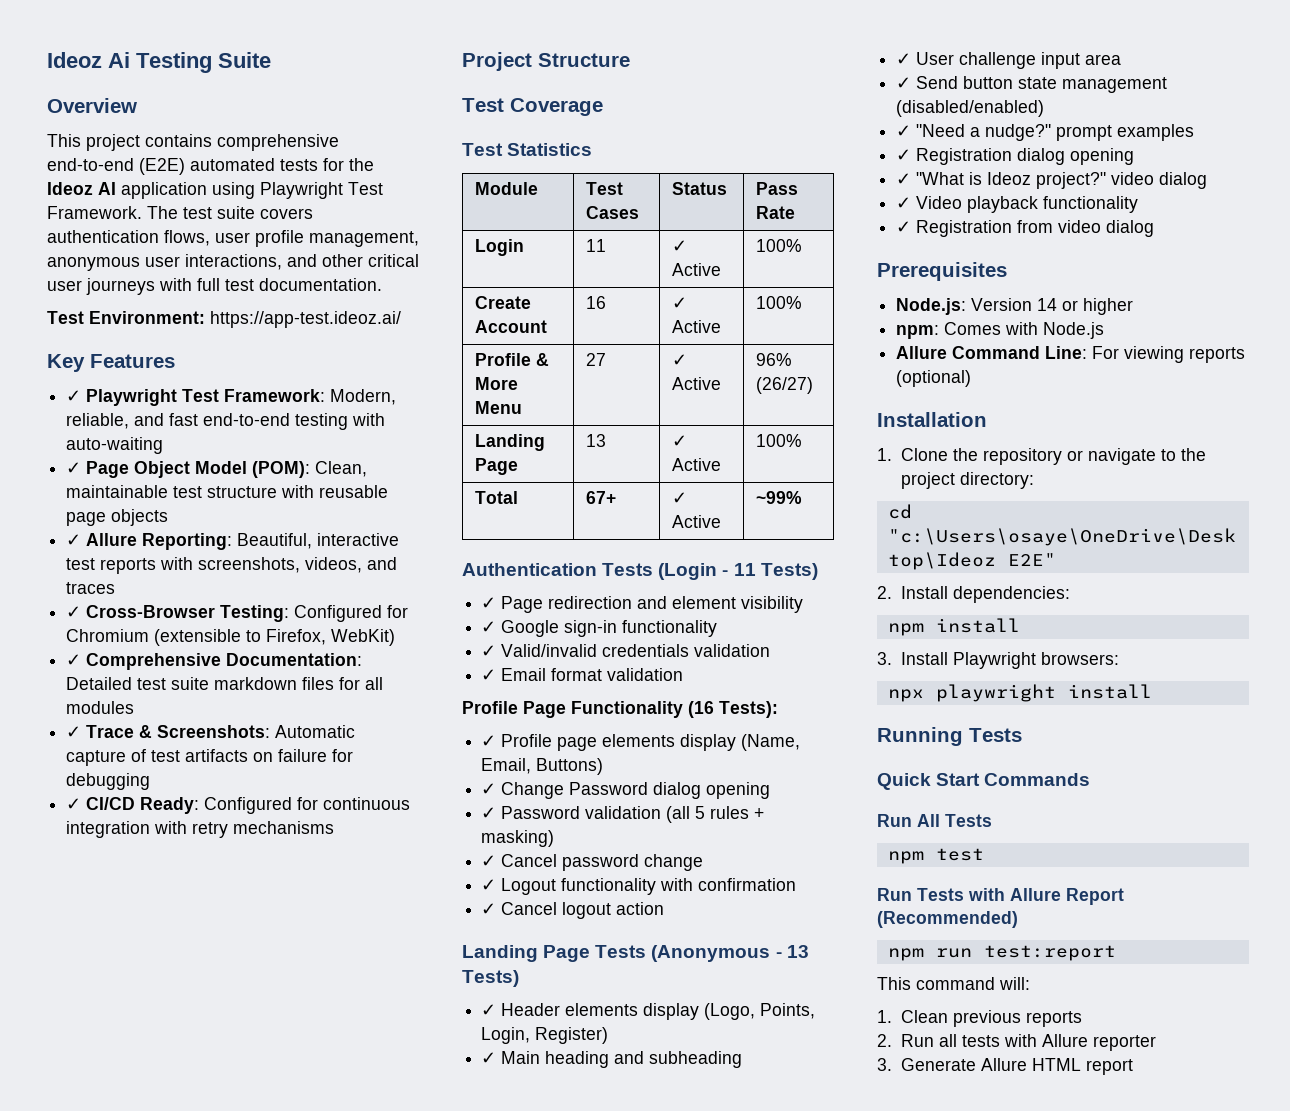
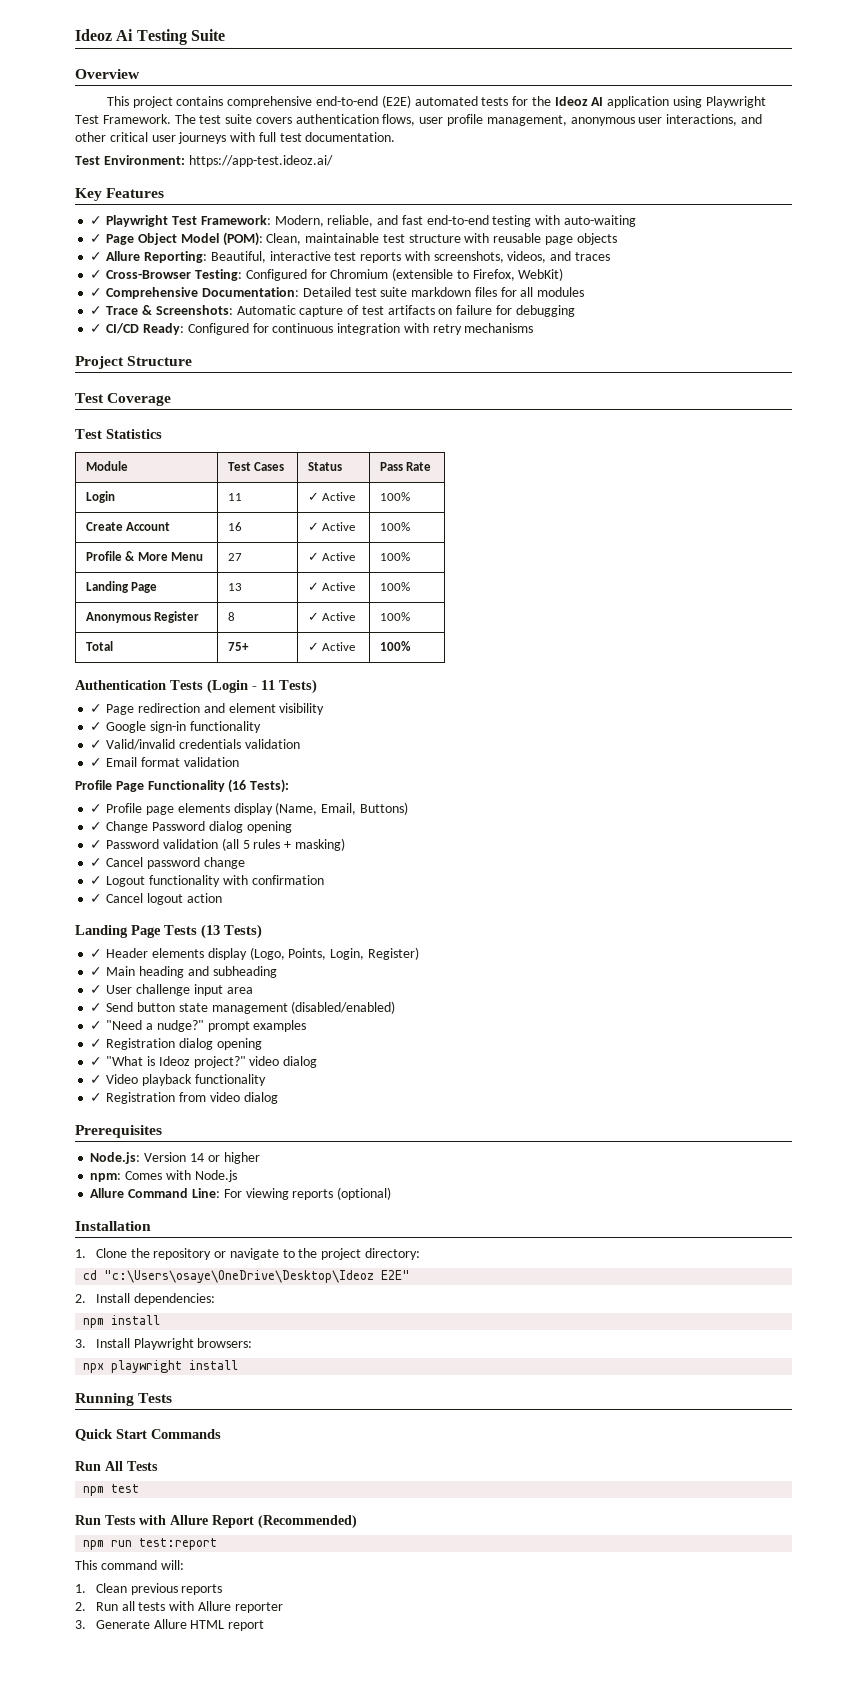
- Profile & More Menu | 27 | ✓ Active | 96% (26/27)
+ Profile & More Menu | 27 | ✓ Active | 100%
- Total | 67+ | ✓ Active | ~99%
+ Anonymous Register | 8 | ✓ Active | 100%
+ Total | 75+ | ✓ Active | 100%
- Landing Page Tests (Anonymous - 13 Tests)
+ Landing Page Tests (13 Tests)

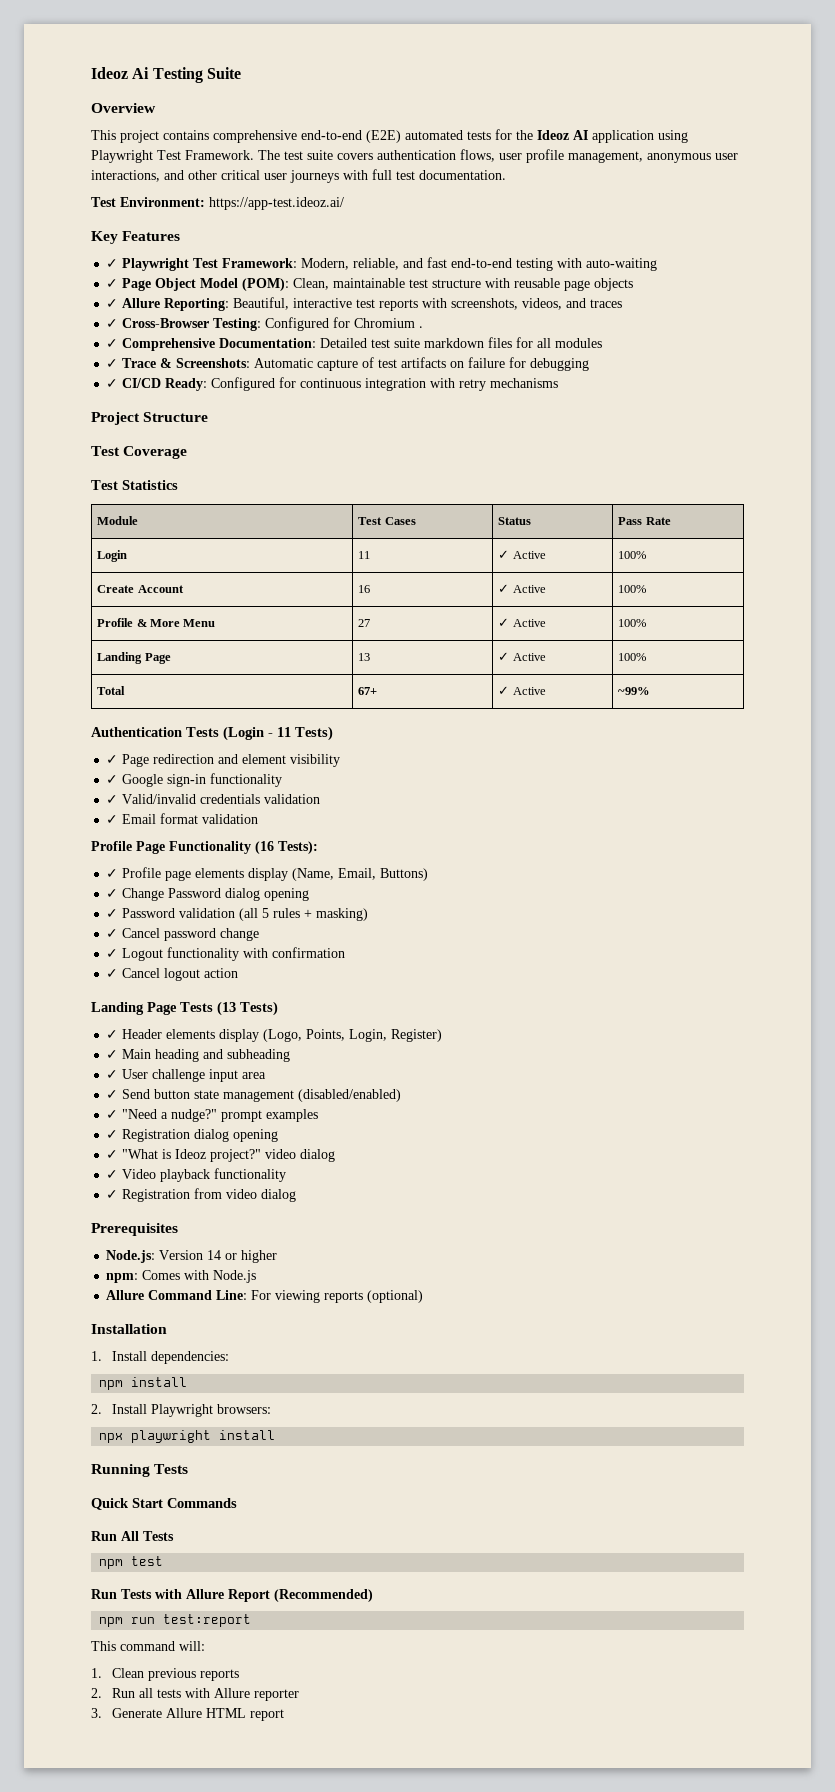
- ✓ Cross-Browser Testing: Configured for Chromium (extensible to Firefox, WebKit)
+ ✓ Cross-Browser Testing: Configured for Chromium .
- Anonymous Register | 8 | ✓ Active | 100%
- Total | 75+ | ✓ Active | 100%
+ Total | 67+ | ✓ Active | ~99%
- 1. Clone the repository or navigate to the project directory:
- cd "c:\Users\osaye\OneDrive\Desktop\Ideoz E2E"
- 2. Install dependencies:
+ 1. Install dependencies:
- 3. Install Playwright browsers:
+ 2. Install Playwright browsers:

